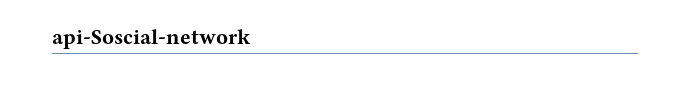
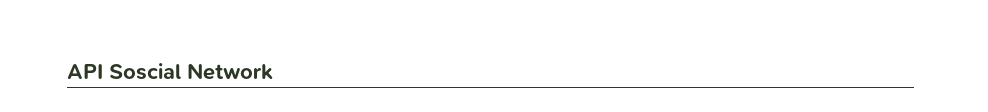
- api-Soscial-network
+ API Soscial Network

